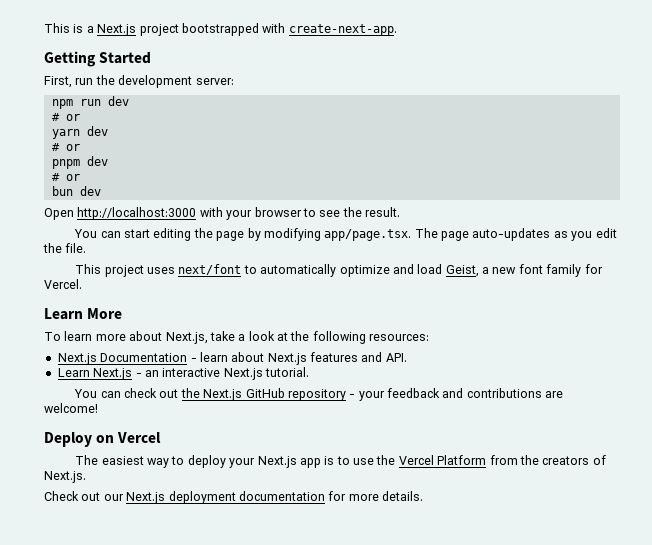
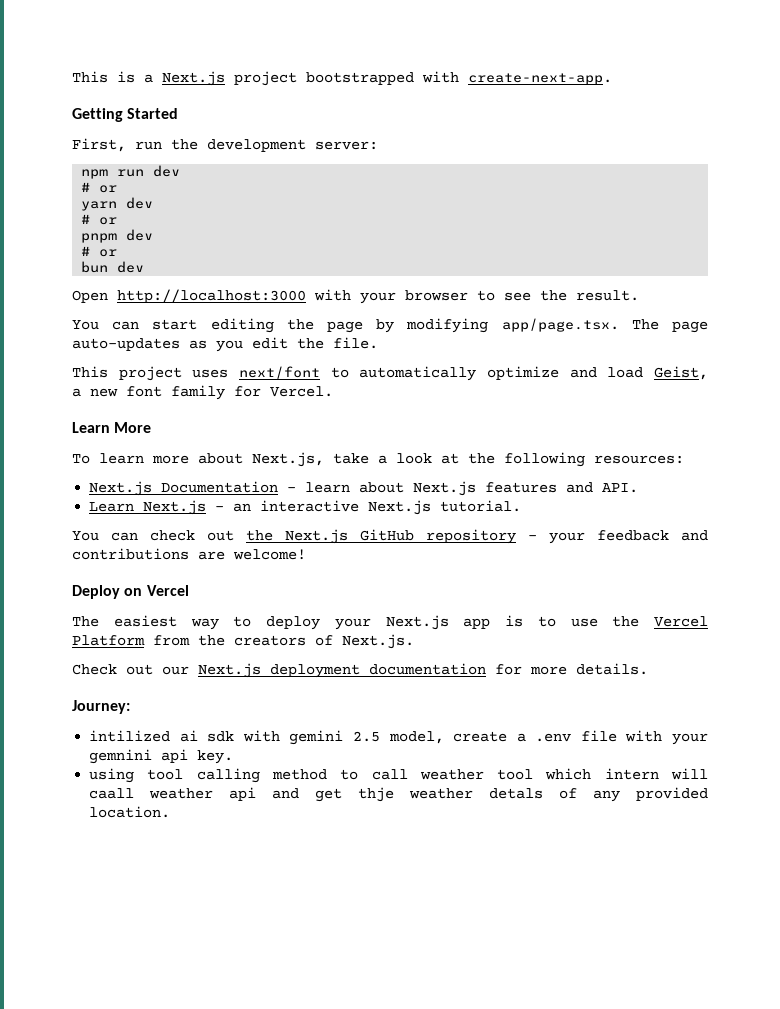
+ Journey:
+ intilized ai sdk with gemini 2.5 model, create a .env file with your gemnini api key.
+ using tool calling method to call weather tool which intern will caall weather api and get thje weather detals of any provided location.

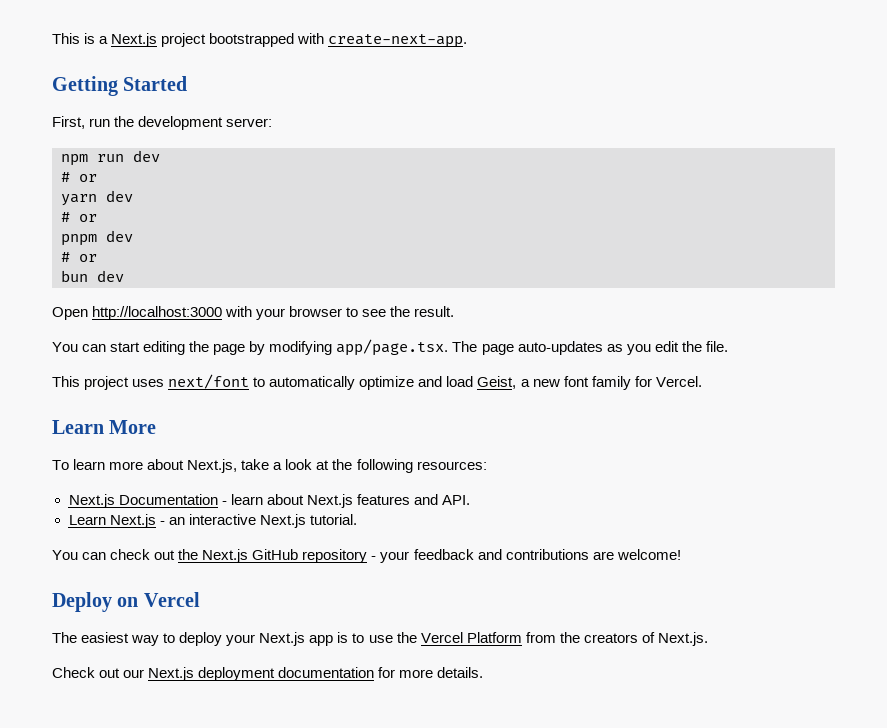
- Journey:
- intilized ai sdk with gemini 2.5 model, create a .env file with your gemnini api key.
- using tool calling method to call weather tool which intern will caall weather api and get thje weather detals of any provided location.

